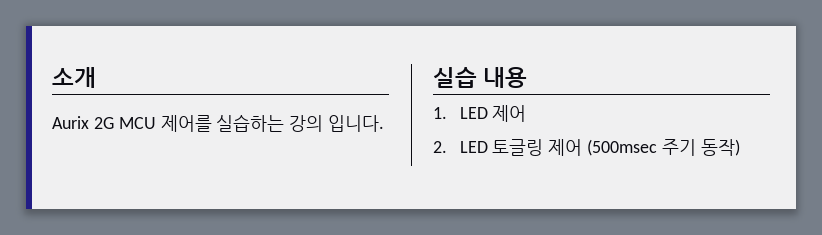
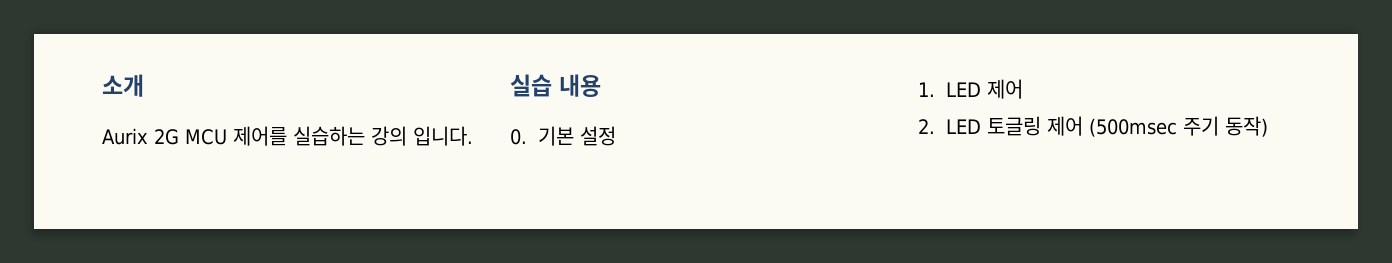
+ 0. 기본 설정

